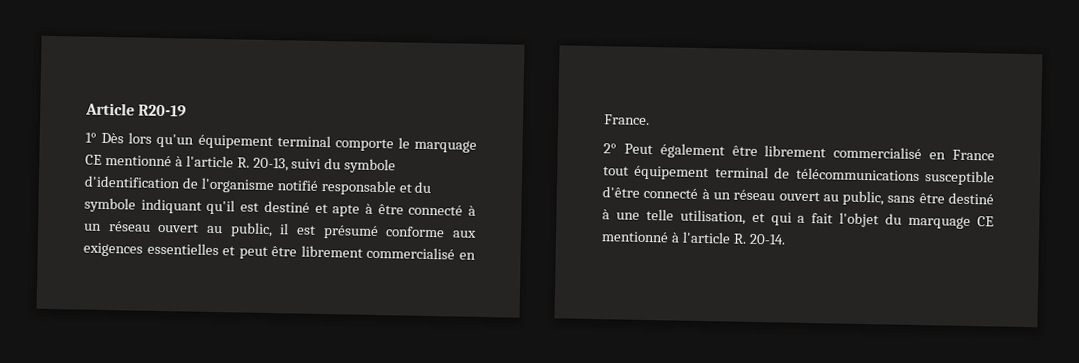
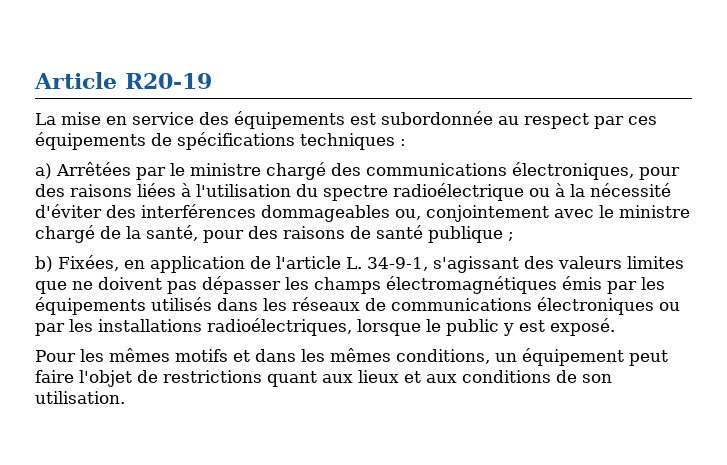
- 1° Dès lors qu'un équipement terminal comporte le marquage CE mentionné à l'article R. 20-13, suivi du symbole d'identification de l'organisme notifié responsable et du symbole indiquant qu'il est destiné et apte à être connecté à un réseau ouvert au public, il est présumé conforme aux exigences essentielles et peut être librement commercialisé en France.
- 2° Peut également être librement commercialisé en France tout équipement terminal de télécommunications susceptible d'être connecté à un réseau ouvert au public, sans être destiné à une telle utilisation, et qui a fait l'objet du marquage CE mentionné à l'article R. 20-14.
+ La mise en service des équipements est subordonnée au respect par ces équipements de spécifications techniques :
+ a) Arrêtées par le ministre chargé des communications électroniques, pour des raisons liées à l'utilisation du spectre radioélectrique ou à la nécessité d'éviter des interférences dommageables ou, conjointement avec le ministre chargé de la santé, pour des raisons de santé publique ;
+ b) Fixées, en application de l'article L. 34-9-1, s'agissant des valeurs limites que ne doivent pas dépasser les champs électromagnétiques émis par les équipements utilisés dans les réseaux de communications électroniques ou par les installations radioélectriques, lorsque le public y est exposé.
+ Pour les mêmes motifs et dans les mêmes conditions, un équipement peut faire l'objet de restrictions quant aux lieux et aux conditions de son utilisation.

